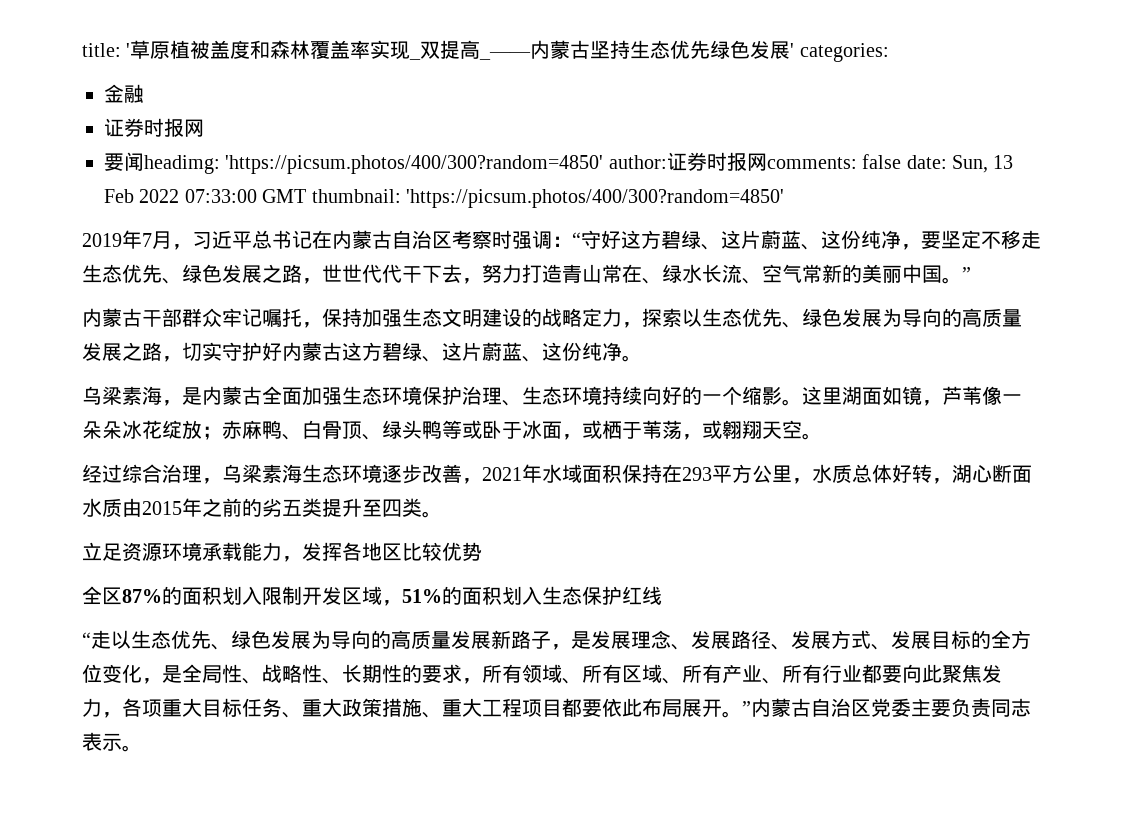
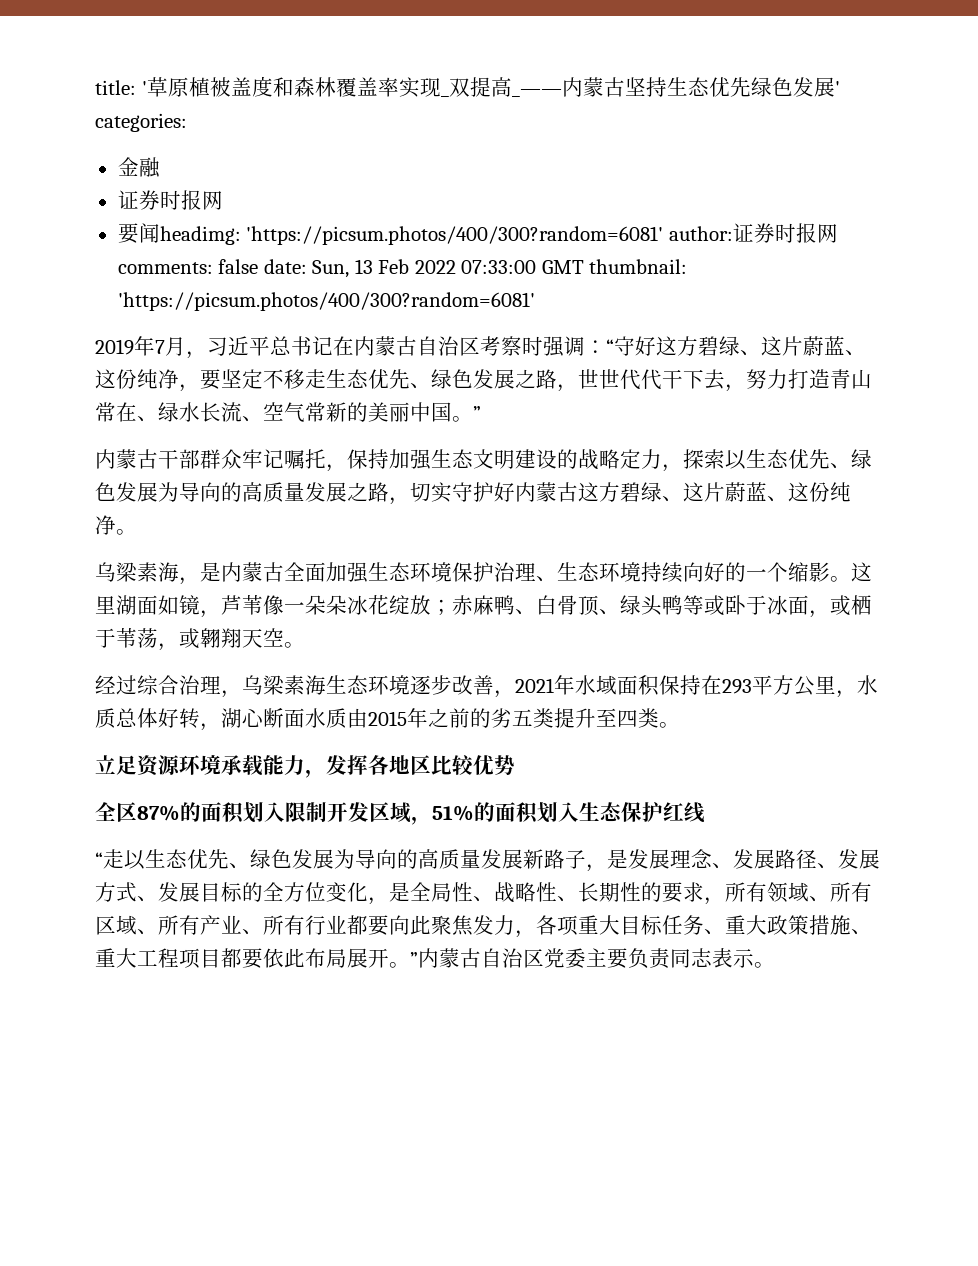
- 要闻headimg: 'https://picsum.photos/400/300?random=4850' author:证券时报网comments: false date: Sun, 13 Feb 2022 07:33:00 GMT thumbnail: 'https://picsum.photos/400/300?random=4850'
+ 要闻headimg: 'https://picsum.photos/400/300?random=6081' author:证券时报网comments: false date: Sun, 13 Feb 2022 07:33:00 GMT thumbnail: 'https://picsum.photos/400/300?random=6081'

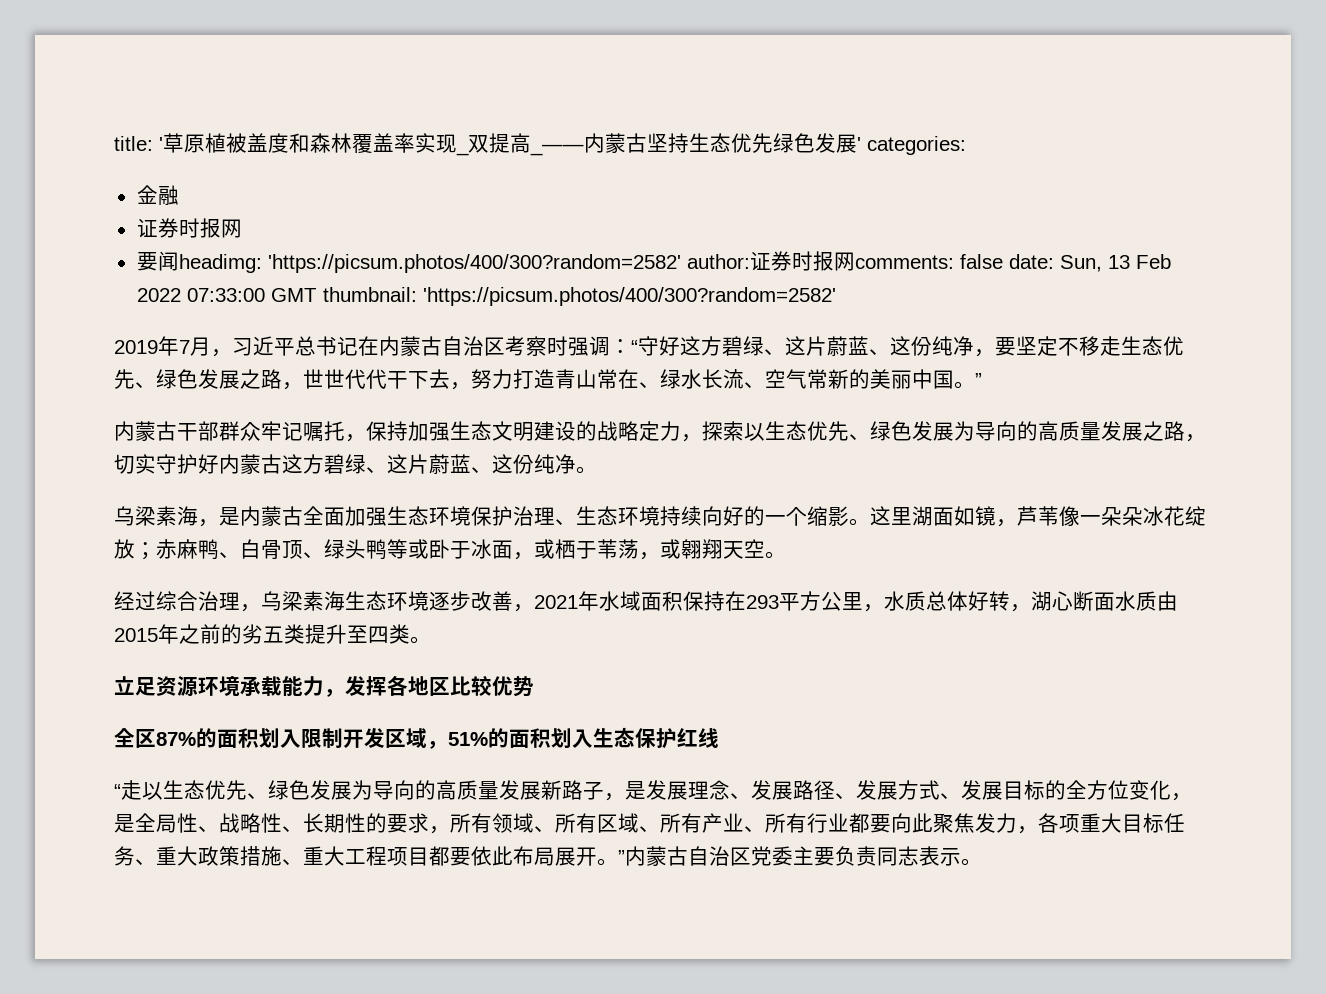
- 要闻headimg: 'https://picsum.photos/400/300?random=6081' author:证券时报网comments: false date: Sun, 13 Feb 2022 07:33:00 GMT thumbnail: 'https://picsum.photos/400/300?random=6081'
+ 要闻headimg: 'https://picsum.photos/400/300?random=2582' author:证券时报网comments: false date: Sun, 13 Feb 2022 07:33:00 GMT thumbnail: 'https://picsum.photos/400/300?random=2582'

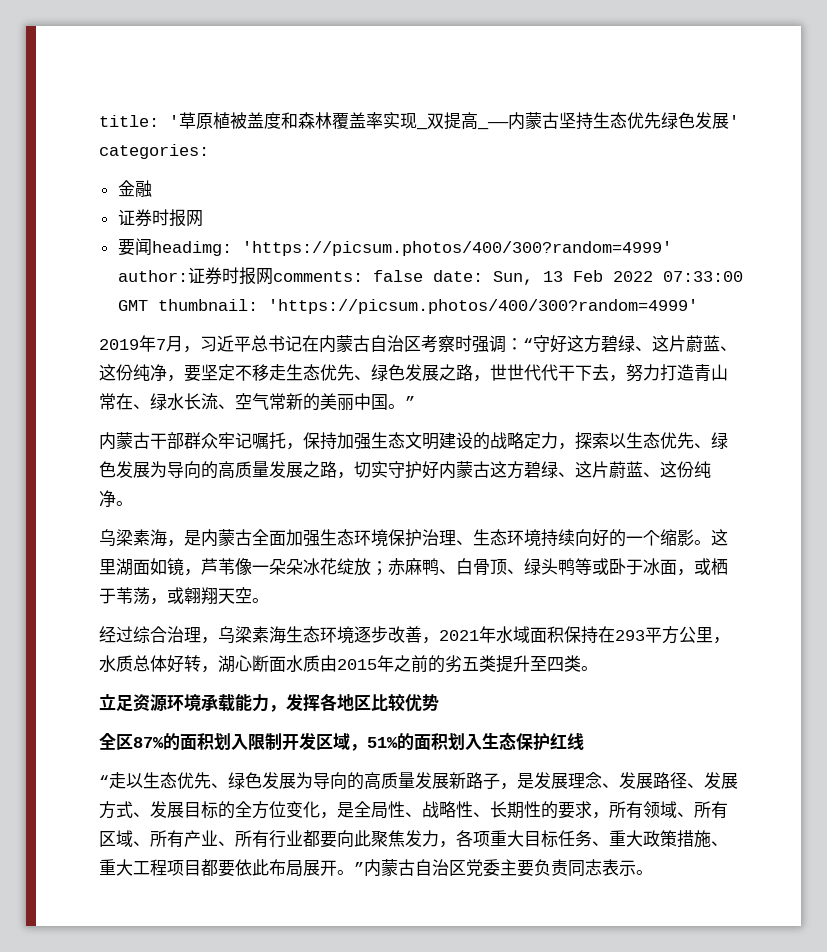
- 要闻headimg: 'https://picsum.photos/400/300?random=2582' author:证券时报网comments: false date: Sun, 13 Feb 2022 07:33:00 GMT thumbnail: 'https://picsum.photos/400/300?random=2582'
+ 要闻headimg: 'https://picsum.photos/400/300?random=4999' author:证券时报网comments: false date: Sun, 13 Feb 2022 07:33:00 GMT thumbnail: 'https://picsum.photos/400/300?random=4999'

